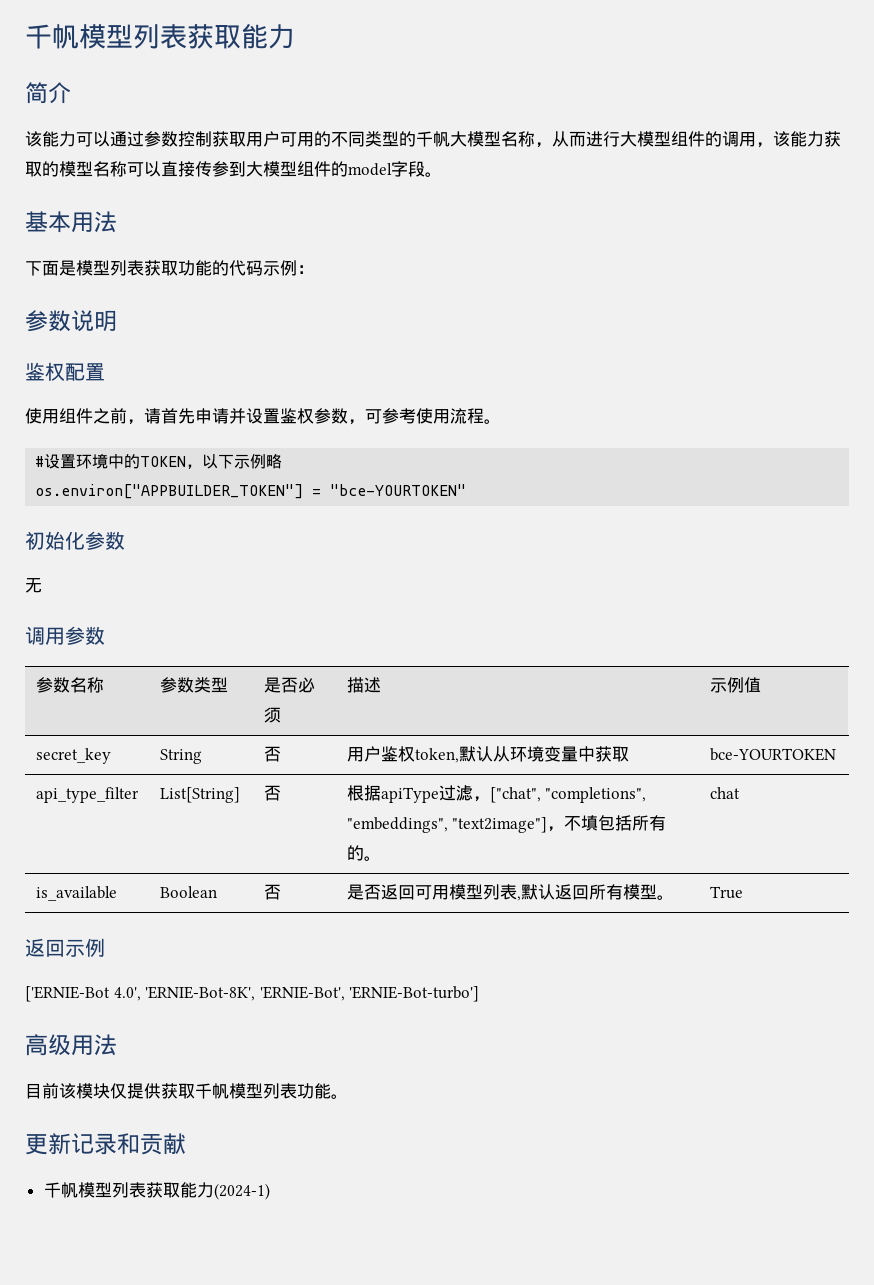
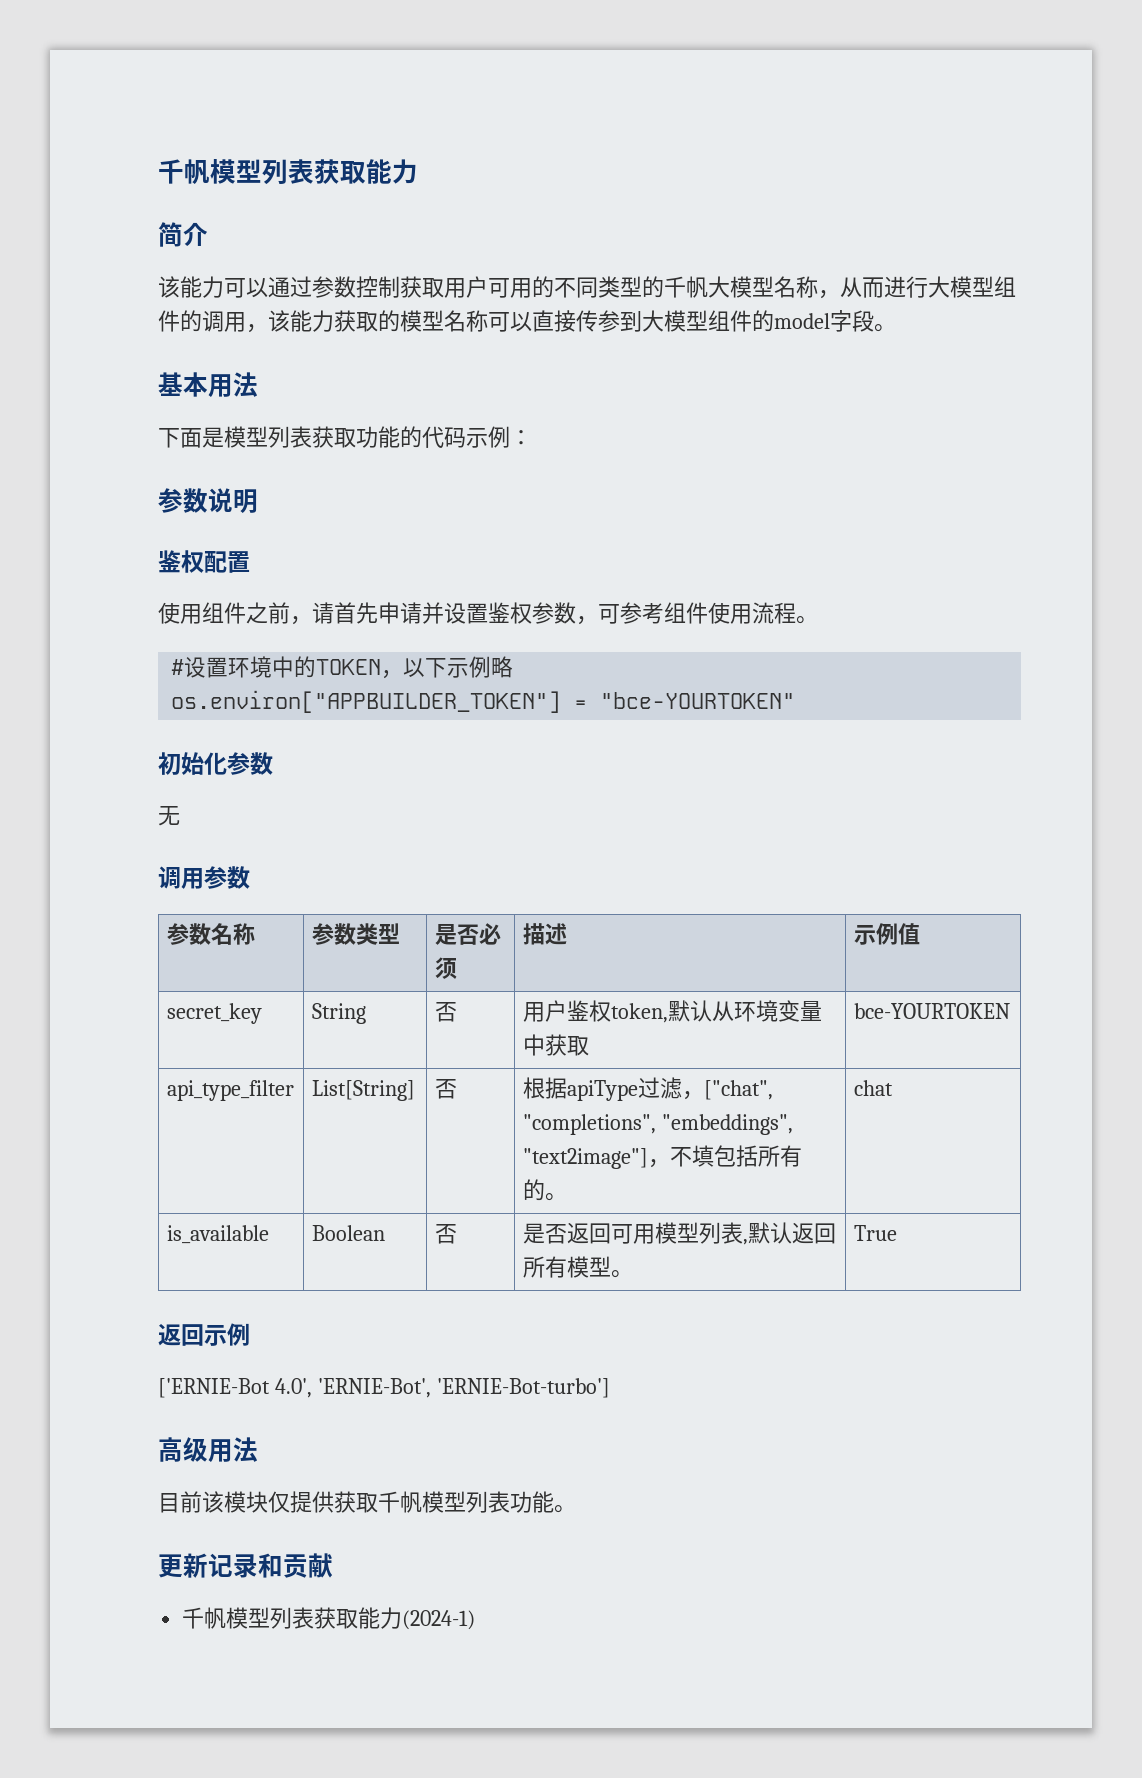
- 使用组件之前，请首先申请并设置鉴权参数，可参考使用流程。
+ 使用组件之前，请首先申请并设置鉴权参数，可参考组件使用流程。
- ['ERNIE-Bot 4.0', 'ERNIE-Bot-8K', 'ERNIE-Bot', 'ERNIE-Bot-turbo']
+ ['ERNIE-Bot 4.0', 'ERNIE-Bot', 'ERNIE-Bot-turbo']

